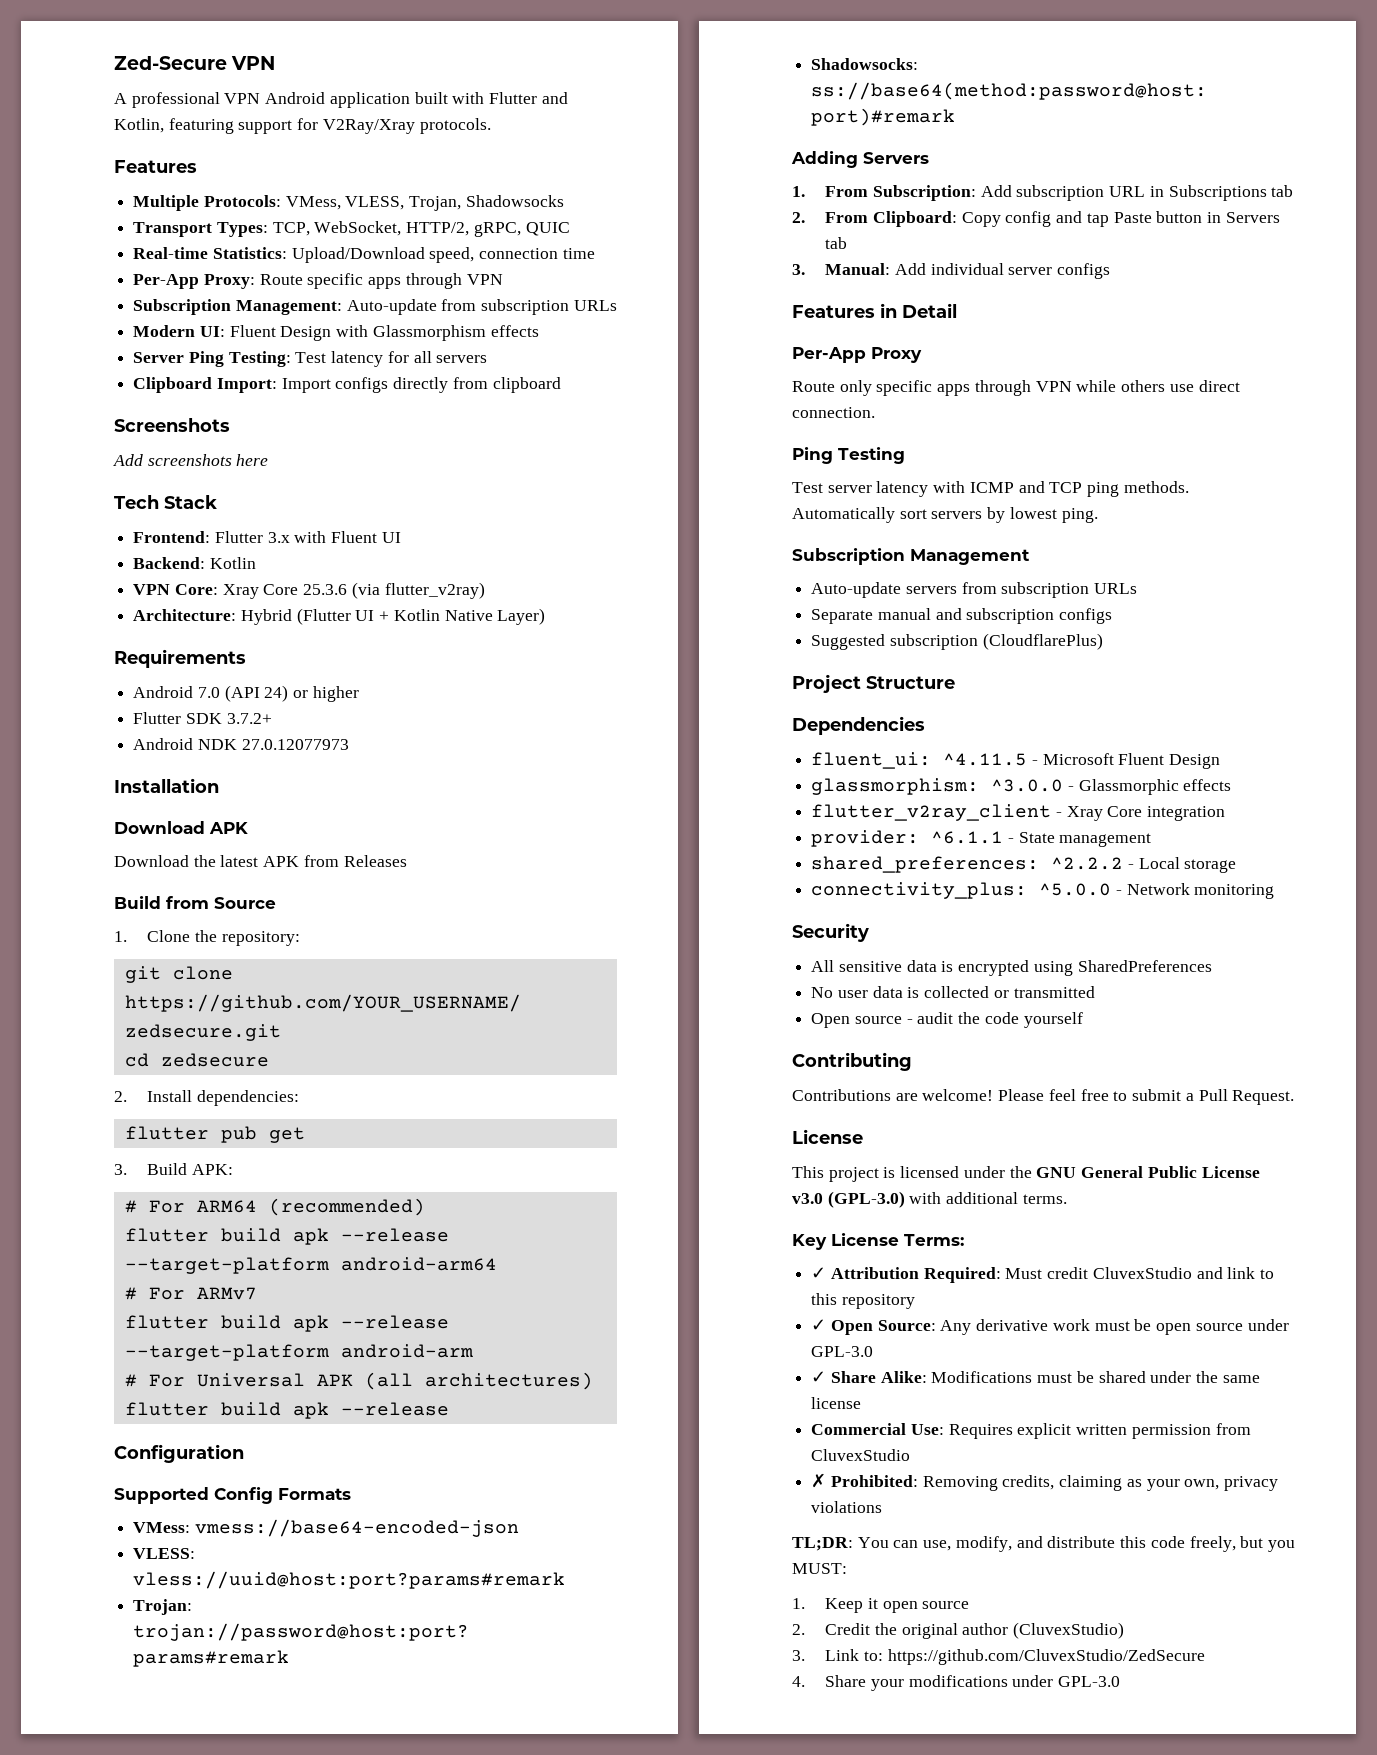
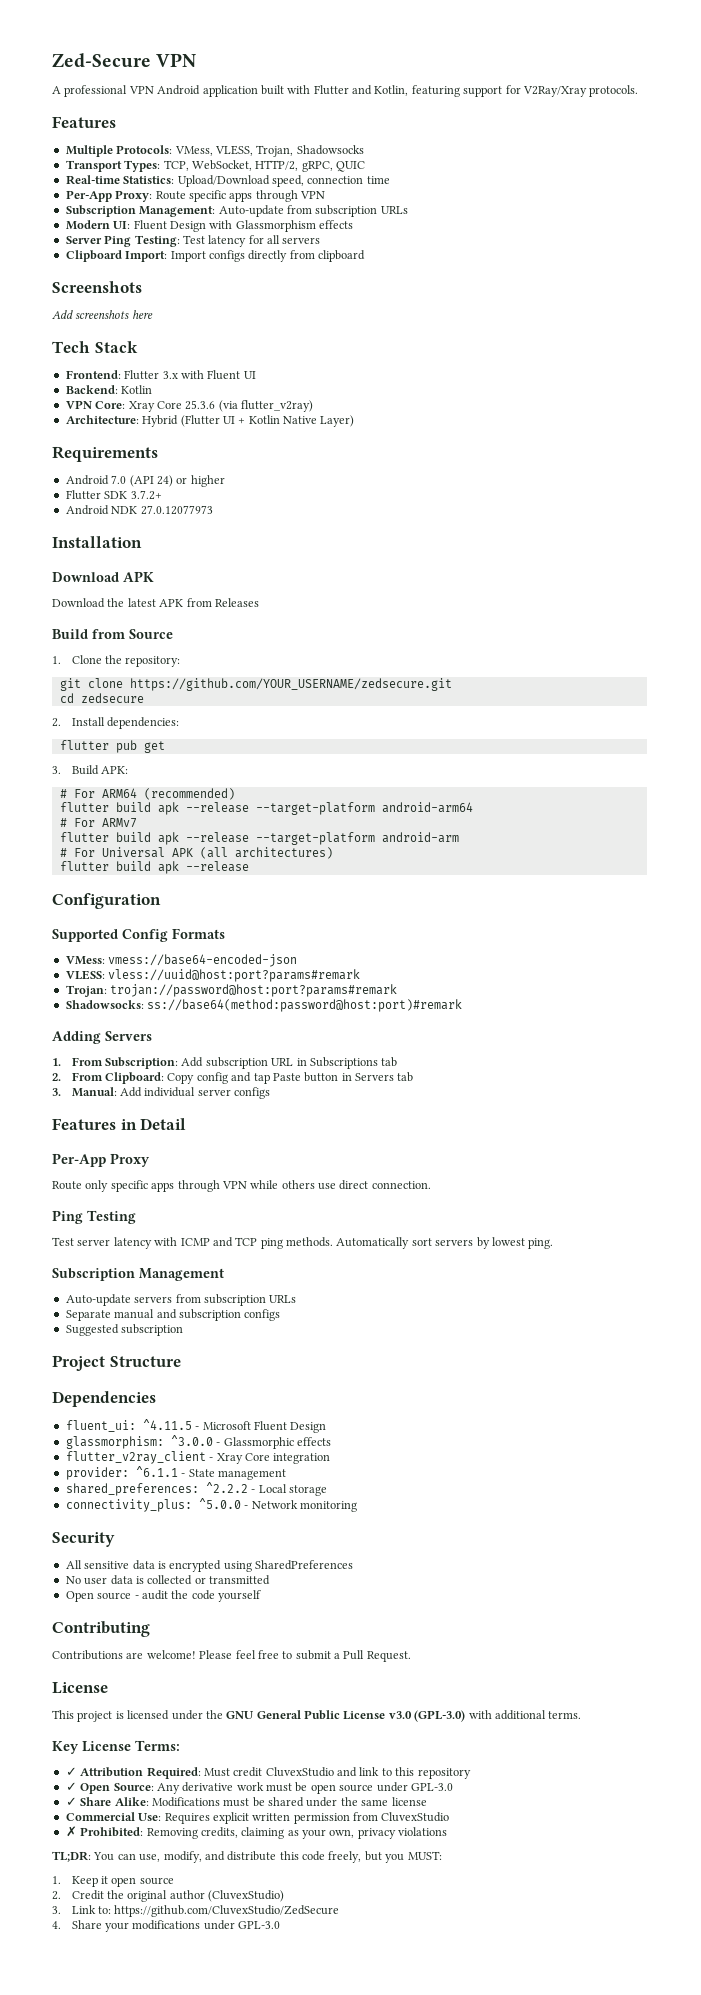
- Suggested subscription (CloudflarePlus)
+ Suggested subscription

